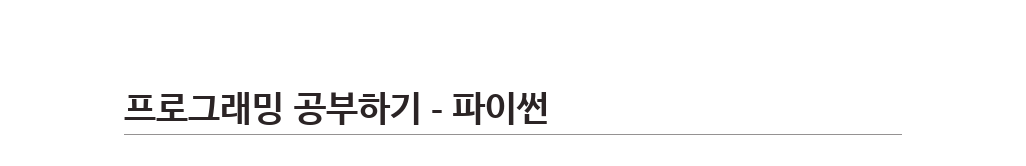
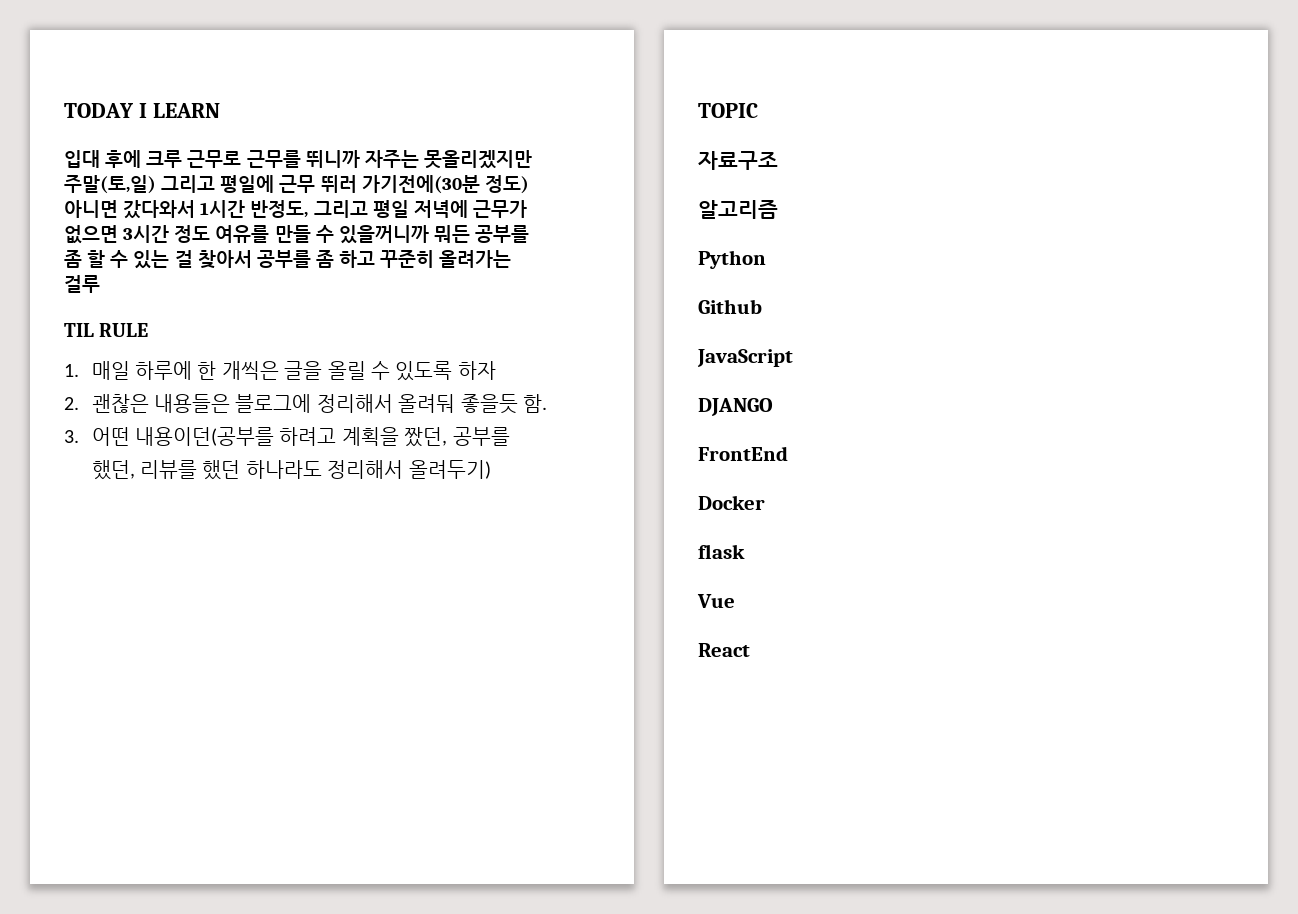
- 프로그래밍 공부하기 - 파이썬
+ TODAY I LEARN
+ 입대 후에 크루 근무로 근무를 뛰니까 자주는 못올리겠지만 주말(토,일) 그리고 평일에 근무 뛰러 가기전에(30분 정도) 아니면 갔다와서 1시간 반정도, 그리고 평일 저녁에 근무가 없으면 3시간 정도 여유를 만들 수 있을꺼니까 뭐든 공부를 좀 할 수 있는 걸 찾아서 공부를 좀 하고 꾸준히 올려가는 걸루
+ TIL RULE
+ 1. 매일 하루에 한 개씩은 글을 올릴 수 있도록 하자
+ 2. 괜찮은 내용들은 블로그에 정리해서 올려둬 좋을듯 함.
+ 3. 어떤 내용이던(공부를 하려고 계획을 짰던, 공부를 했던, 리뷰를 했던 하나라도 정리해서 올려두기)
+ TOPIC
+ 자료구조
+ 알고리즘
+ Python
+ Github
+ JavaScript
+ DJANGO
+ FrontEnd
+ Docker
+ flask
+ Vue
+ React

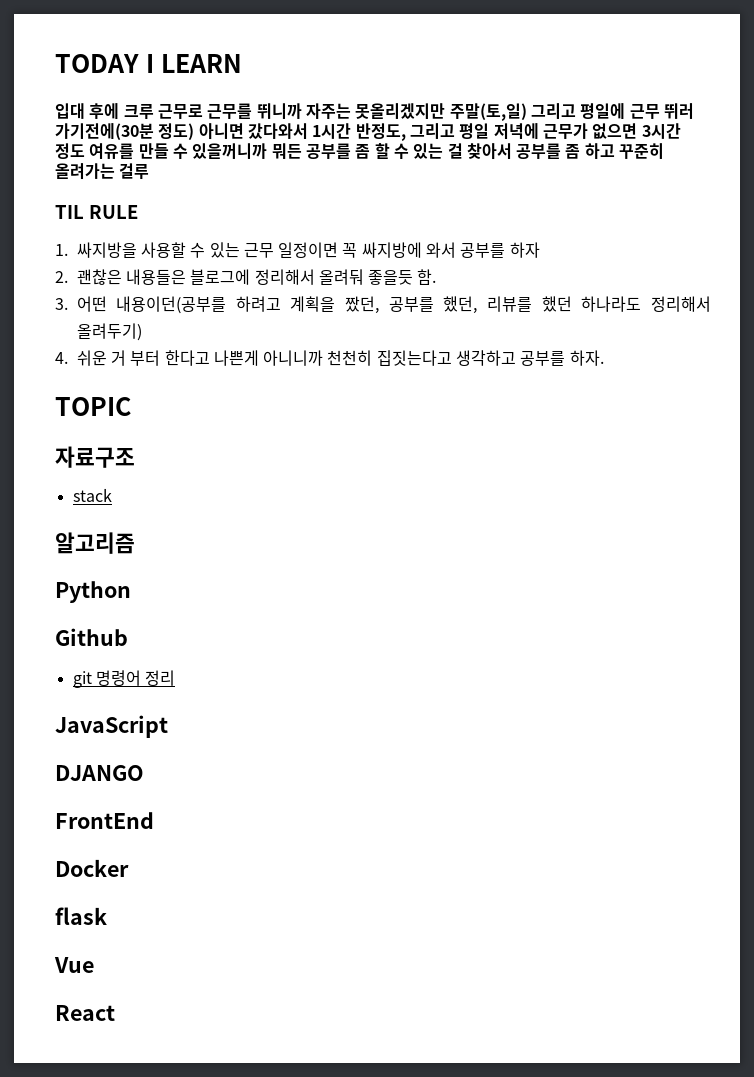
- 1. 매일 하루에 한 개씩은 글을 올릴 수 있도록 하자
+ 1. 싸지방을 사용할 수 있는 근무 일정이면 꼭 싸지방에 와서 공부를 하자
+ 4. 쉬운 거 부터 한다고 나쁜게 아니니까 천천히 집짓는다고 생각하고 공부를 하자.
+ stack
+ git 명령어 정리

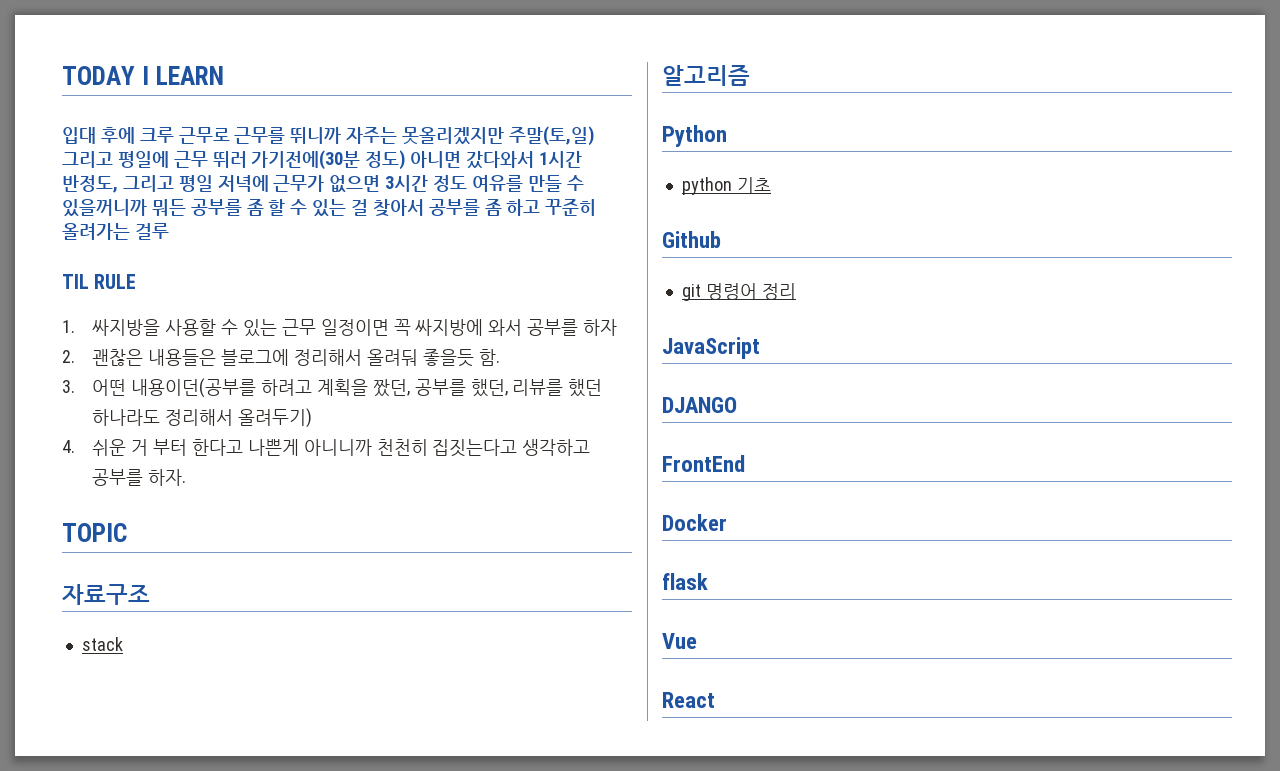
+ python 기초

